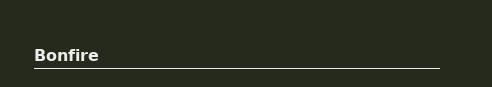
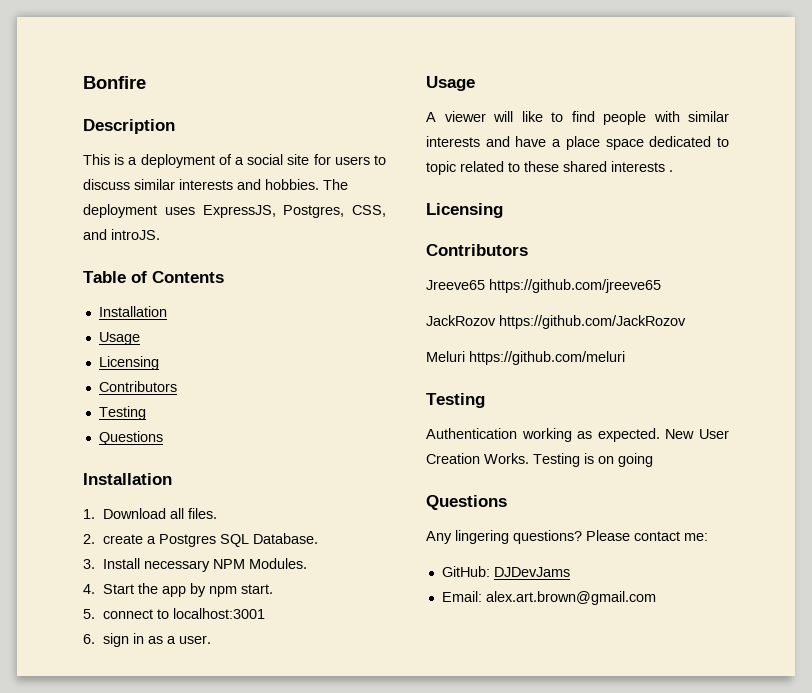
+ Description
+ This is a deployment of a social site for users to discuss similar interests and hobbies. The deployment uses ExpressJS, Postgres, CSS, and introJS.
+ Table of Contents
+ Installation
+ Usage
+ Licensing
+ Contributors
+ Testing
+ Questions
+ Installation
+ 1. Download all files.
+ 2. create a Postgres SQL Database.
+ 3. Install necessary NPM Modules.
+ 4. Start the app by npm start.
+ 5. connect to localhost:3001
+ 6. sign in as a user.
+ Usage
+ A viewer will like to find people with similar interests and have a place space dedicated to topic related to these shared interests .
+ Licensing
+ Contributors
+ Jreeve65 https://github.com/jreeve65
+ JackRozov https://github.com/JackRozov
+ Meluri https://github.com/meluri
+ Testing
+ Authentication working as expected. New User Creation Works. Testing is on going
+ Questions
+ Any lingering questions? Please contact me:
+ GitHub: DJDevJams
+ Email: alex.art.brown@gmail.com

